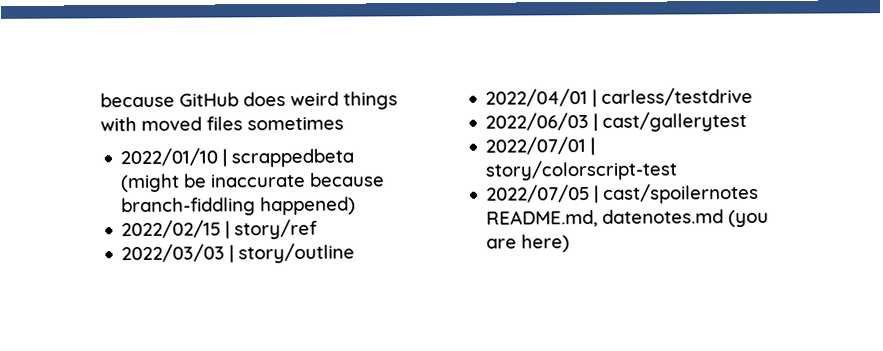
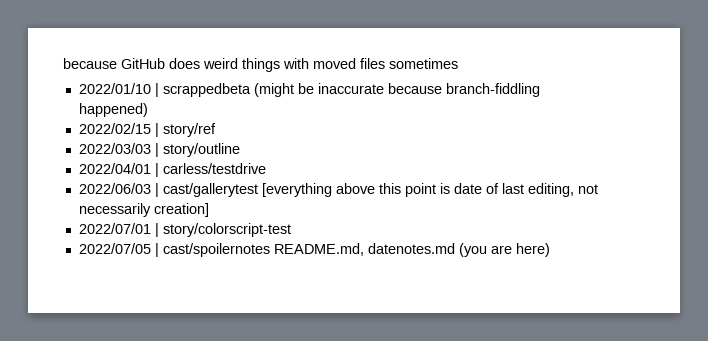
- 2022/06/03 | cast/gallerytest
+ 2022/06/03 | cast/gallerytest [everything above this point is date of last editing, not necessarily creation]

